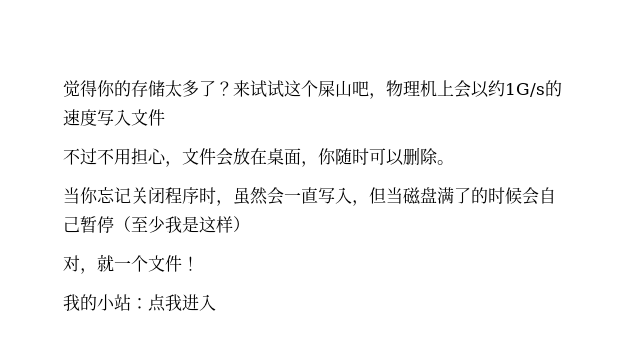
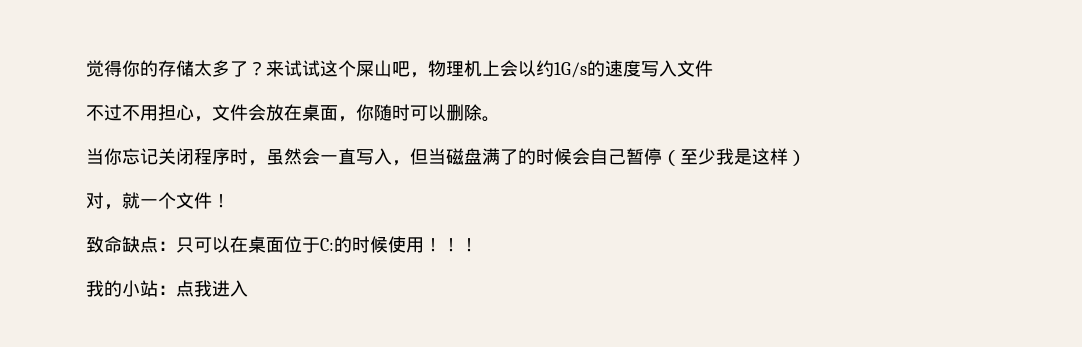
+ 致命缺点：只可以在桌面位于C:的时候使用！！！

